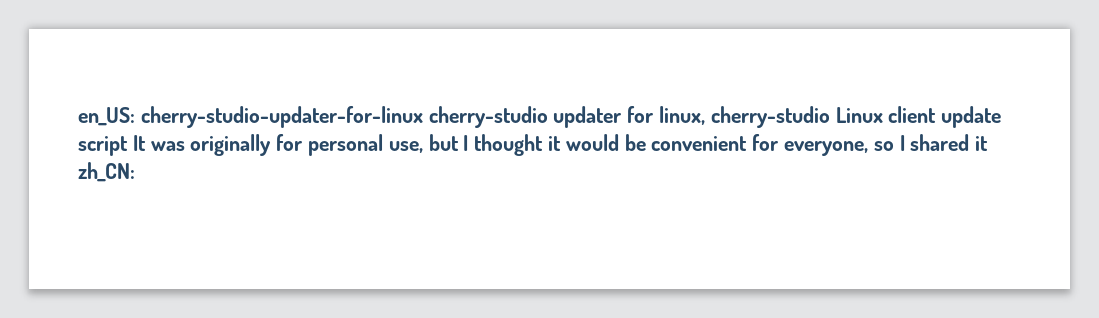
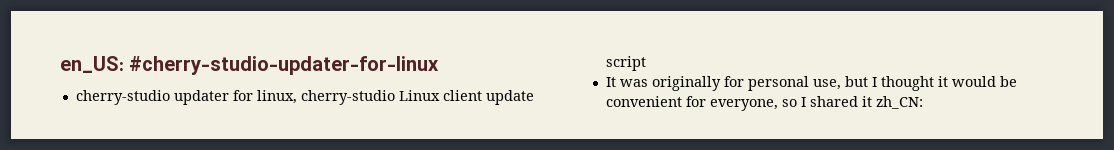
- en_US: cherry-studio-updater-for-linux cherry-studio updater for linux, cherry-studio Linux client update script It was originally for personal use, but I thought it would be convenient for everyone, so I shared it zh_CN:
+ en_US: #cherry-studio-updater-for-linux
+ cherry-studio updater for linux, cherry-studio Linux client update script
+ It was originally for personal use, but I thought it would be convenient for everyone, so I shared it zh_CN:

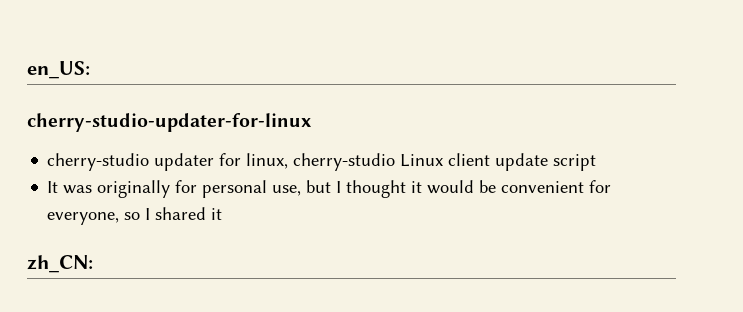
- en_US: #cherry-studio-updater-for-linux
+ en_US:
+ cherry-studio-updater-for-linux
- It was originally for personal use, but I thought it would be convenient for everyone, so I shared it zh_CN:
+ It was originally for personal use, but I thought it would be convenient for everyone, so I shared it
+ zh_CN:

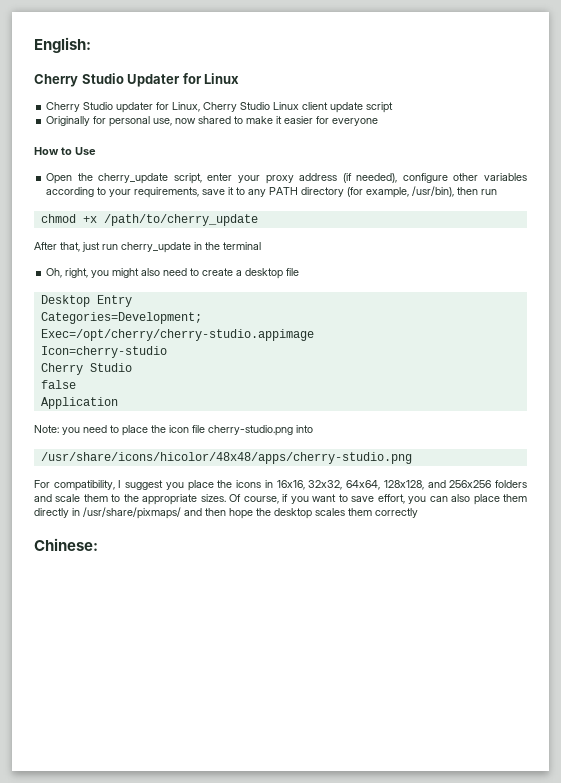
- en_US:
- cherry-studio-updater-for-linux
- cherry-studio updater for linux, cherry-studio Linux client update script
- It was originally for personal use, but I thought it would be convenient for everyone, so I shared it
- zh_CN:
+ English:
+ Cherry Studio Updater for Linux
+ Cherry Studio updater for Linux, Cherry Studio Linux client update script
+ Originally for personal use, now shared to make it easier for everyone
+ How to Use
+ Open the cherry_update script, enter your proxy address (if needed), configure other variables according to your requirements, save it to any PATH directory (for example, /usr/bin), then run
+ chmod +x /path/to/cherry_update
+ After that, just run cherry_update in the terminal
+ Oh, right, you might also need to create a desktop file
+ Desktop Entry
+ Categories=Development;
+ Exec=/opt/cherry/cherry-studio.appimage
+ Icon=cherry-studio
+ Cherry Studio
+ false
+ Application
+ Note: you need to place the icon file cherry-studio.png into
+ /usr/share/icons/hicolor/48x48/apps/cherry-studio.png
+ For compatibility, I suggest you place the icons in 16x16, 32x32, 64x64, 128x128, and 256x256 folders and scale them to the appropriate sizes. Of course, if you want to save effort, you can also place them directly in /usr/share/pixmaps/ and then hope the desktop scales them correctly
+ Chinese:

